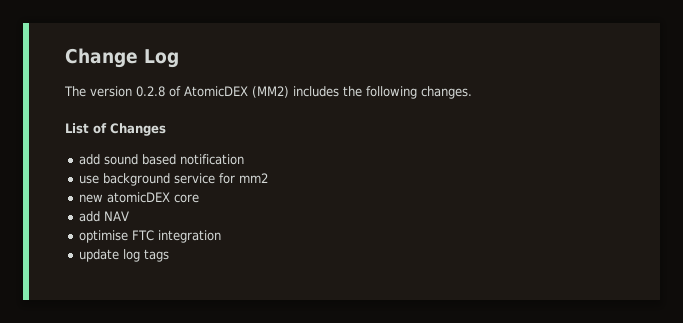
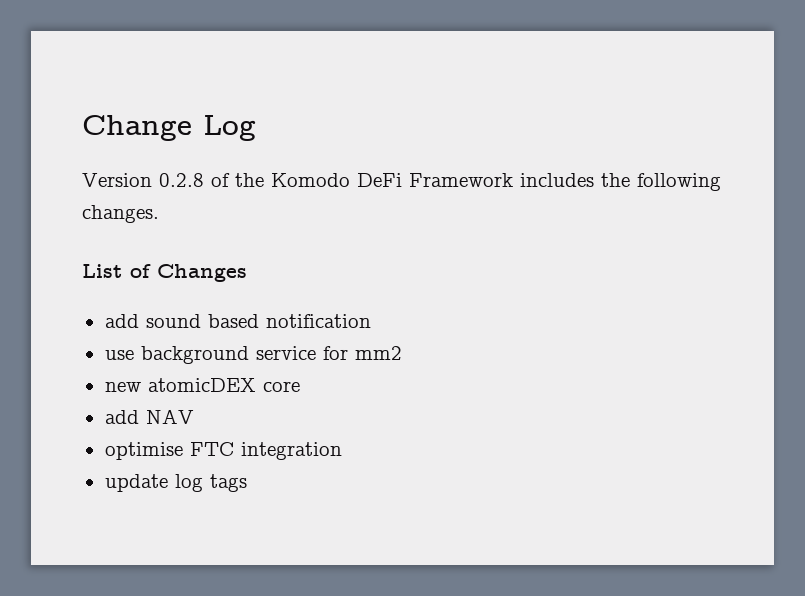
- The version 0.2.8 of AtomicDEX (MM2) includes the following changes.
+ Version 0.2.8 of the Komodo DeFi Framework includes the following changes.

